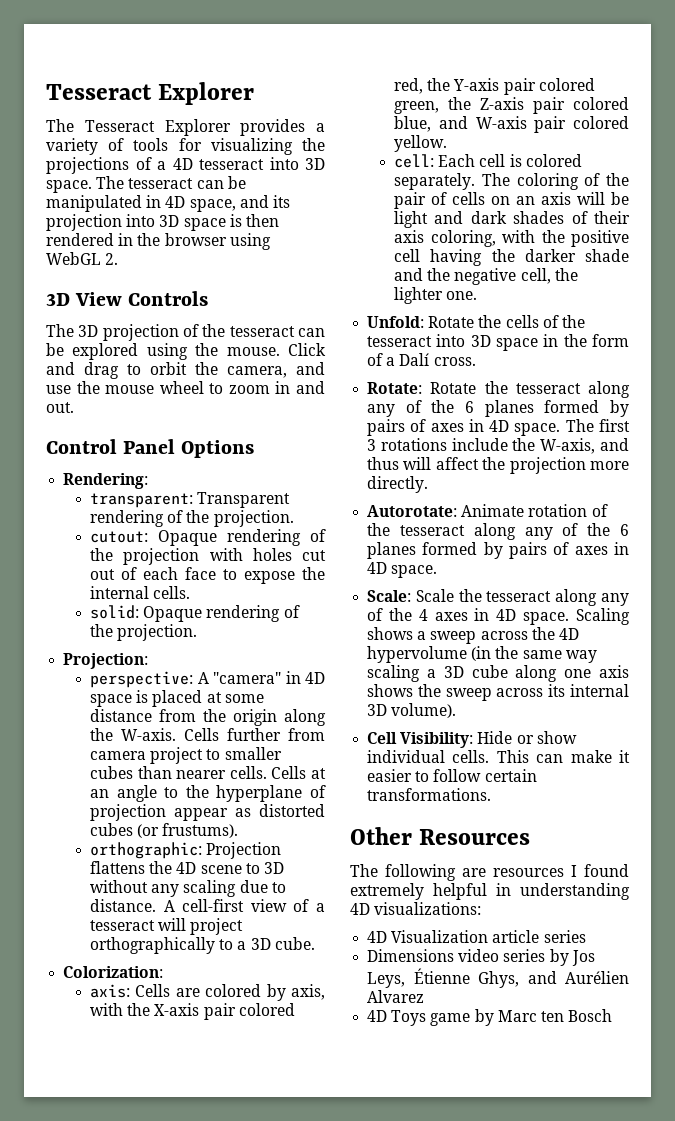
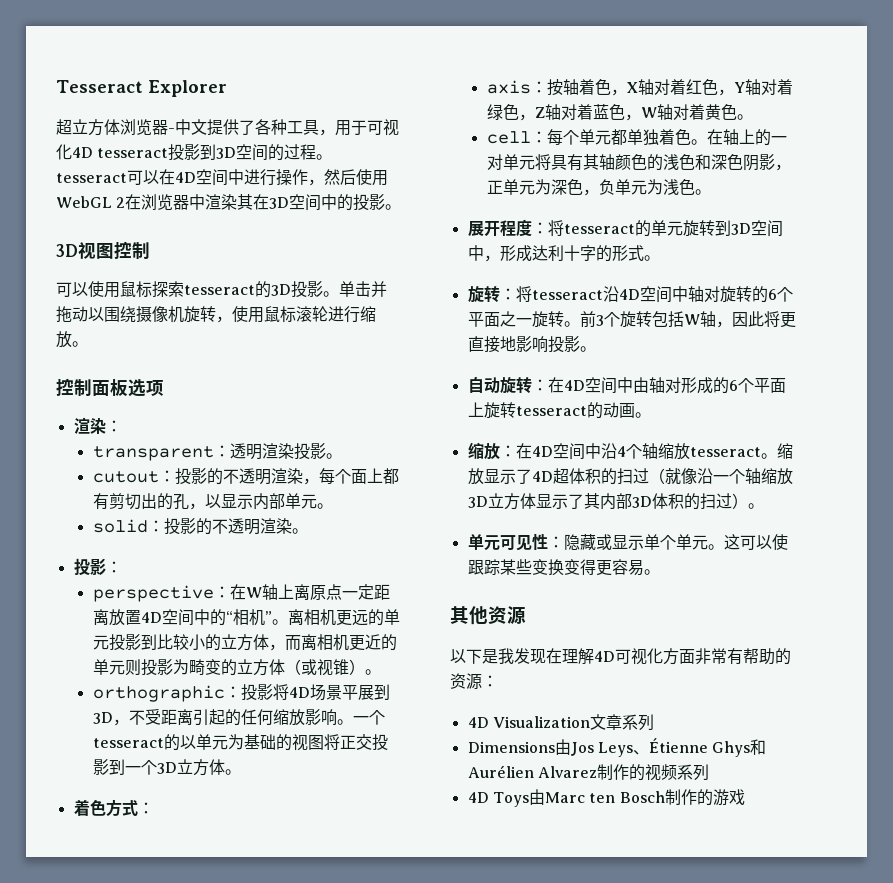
- The Tesseract Explorer provides a variety of tools for visualizing the projections of a 4D tesseract into 3D space. The tesseract can be manipulated in 4D space, and its projection into 3D space is then rendered in the browser using WebGL 2.
- 3D View Controls
- The 3D projection of the tesseract can be explored using the mouse. Click and drag to orbit the camera, and use the mouse wheel to zoom in and out.
- Control Panel Options
- Rendering:
- transparent: Transparent rendering of the projection.
- cutout: Opaque rendering of the projection with holes cut out of each face to expose the internal cells.
- solid: Opaque rendering of the projection.
- Projection:
- perspective: A "camera" in 4D space is placed at some distance from the origin along the W-axis. Cells further from camera project to smaller cubes than nearer cells. Cells at an angle to the hyperplane of projection appear as distorted cubes (or frustums).
- orthographic: Projection flattens the 4D scene to 3D without any scaling due to distance. A cell-first view of a tesseract will project orthographically to a 3D cube.
- Colorization:
- axis: Cells are colored by axis, with the X-axis pair colored red, the Y-axis pair colored green, the Z-axis pair colored blue, and W-axis pair colored yellow.
- cell: Each cell is colored separately. The coloring of the pair of cells on an axis will be light and dark shades of their axis coloring, with the positive cell having the darker shade and the negative cell, the lighter one.
- Unfold: Rotate the cells of the tesseract into 3D space in the form of a Dalí cross.
- Rotate: Rotate the tesseract along any of the 6 planes formed by pairs of axes in 4D space. The first 3 rotations include the W-axis, and thus will affect the projection more directly.
- Autorotate: Animate rotation of the tesseract along any of the 6 planes formed by pairs of axes in 4D space.
- Scale: Scale the tesseract along any of the 4 axes in 4D space. Scaling shows a sweep across the 4D hypervolume (in the same way scaling a 3D cube along one axis shows the sweep across its internal 3D volume).
- Cell Visibility: Hide or show individual cells. This can make it easier to follow certain transformations.
- Other Resources
- The following are resources I found extremely helpful in understanding 4D visualizations:
+ 超立方体浏览器-中文提供了各种工具，用于可视化4D tesseract投影到3D空间的过程。tesseract可以在4D空间中进行操作，然后使用WebGL 2在浏览器中渲染其在3D空间中的投影。
+ 3D视图控制
+ 可以使用鼠标探索tesseract的3D投影。单击并拖动以围绕摄像机旋转，使用鼠标滚轮进行缩放。
+ 控制面板选项
+ 渲染：
+ transparent：透明渲染投影。
+ cutout：投影的不透明渲染，每个面上都有剪切出的孔，以显示内部单元。
+ solid：投影的不透明渲染。
+ 投影：
+ perspective：在W轴上离原点一定距离放置4D空间中的“相机”。离相机更远的单元投影到比较小的立方体，而离相机更近的单元则投影为畸变的立方体（或视锥）。
+ orthographic：投影将4D场景平展到3D，不受距离引起的任何缩放影响。一个tesseract的以单元为基础的视图将正交投影到一个3D立方体。
+ 着色方式：
+ axis：按轴着色，X轴对着红色，Y轴对着绿色，Z轴对着蓝色，W轴对着黄色。
+ cell：每个单元都单独着色。在轴上的一对单元将具有其轴颜色的浅色和深色阴影，正单元为深色，负单元为浅色。
+ 展开程度：将tesseract的单元旋转到3D空间中，形成达利十字的形式。
+ 旋转：将tesseract沿4D空间中轴对旋转的6个平面之一旋转。前3个旋转包括W轴，因此将更直接地影响投影。
+ 自动旋转：在4D空间中由轴对形成的6个平面上旋转tesseract的动画。
+ 缩放：在4D空间中沿4个轴缩放tesseract。缩放显示了4D超体积的扫过（就像沿一个轴缩放3D立方体显示了其内部3D体积的扫过）。
+ 单元可见性：隐藏或显示单个单元。这可以使跟踪某些变换变得更容易。
+ 其他资源
+ 以下是我发现在理解4D可视化方面非常有帮助的资源：
- 4D Visualization article series
+ 4D Visualization文章系列
- Dimensions video series by Jos Leys, Étienne Ghys, and Aurélien Alvarez
+ Dimensions由Jos Leys、Étienne Ghys和Aurélien Alvarez制作的视频系列
- 4D Toys game by Marc ten Bosch
+ 4D Toys由Marc ten Bosch制作的游戏

